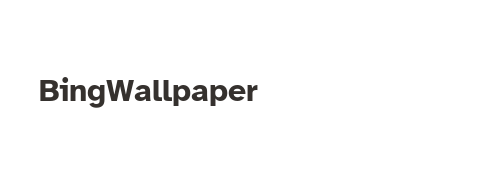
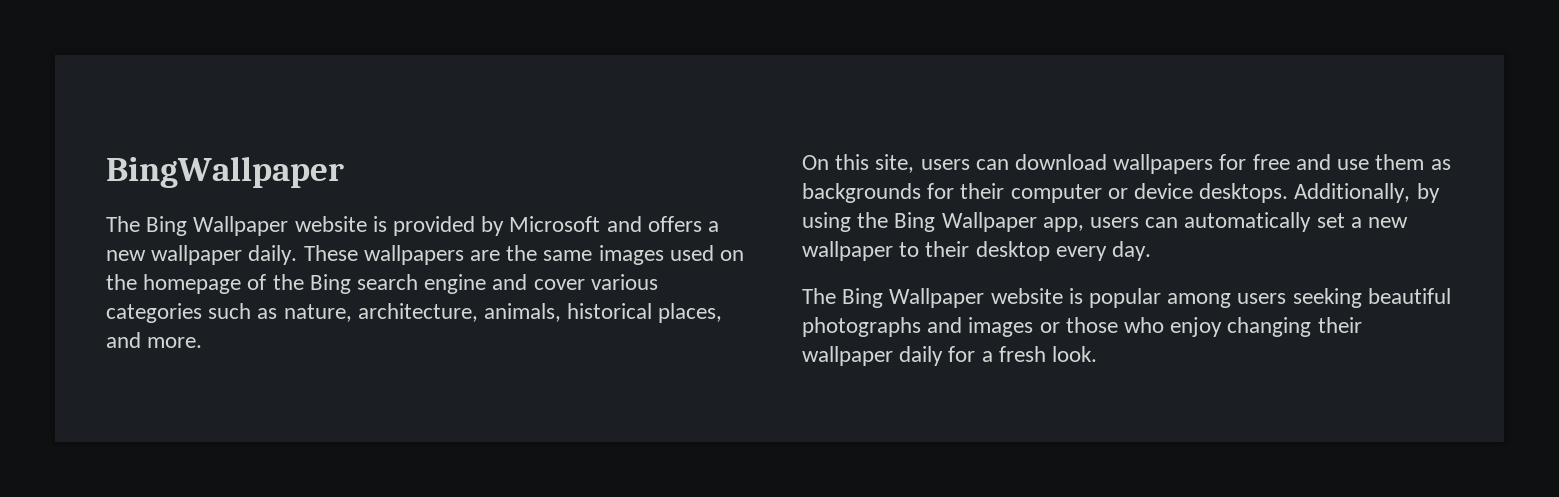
+ The Bing Wallpaper website is provided by Microsoft and offers a new wallpaper daily. These wallpapers are the same images used on the homepage of the Bing search engine and cover various categories such as nature, architecture, animals, historical places, and more.
+ On this site, users can download wallpapers for free and use them as backgrounds for their computer or device desktops. Additionally, by using the Bing Wallpaper app, users can automatically set a new wallpaper to their desktop every day.
+ The Bing Wallpaper website is popular among users seeking beautiful photographs and images or those who enjoy changing their wallpaper daily for a fresh look.

